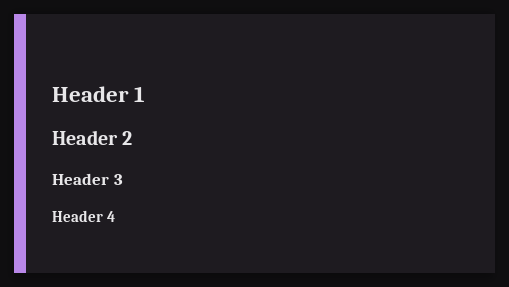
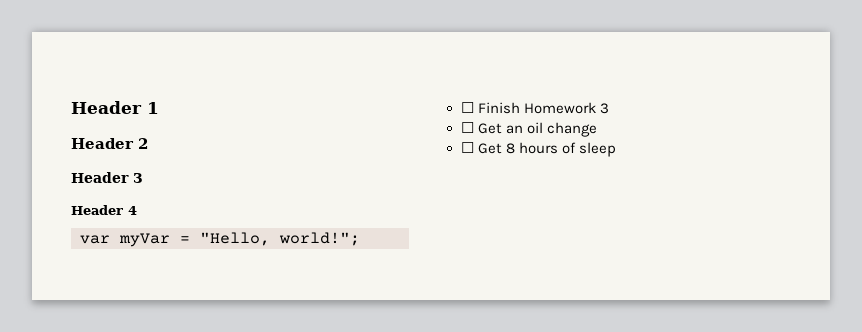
+ var myVar = "Hello, world!";
+ ☐ Finish Homework 3
+ ☐ Get an oil change
+ ☐ Get 8 hours of sleep

